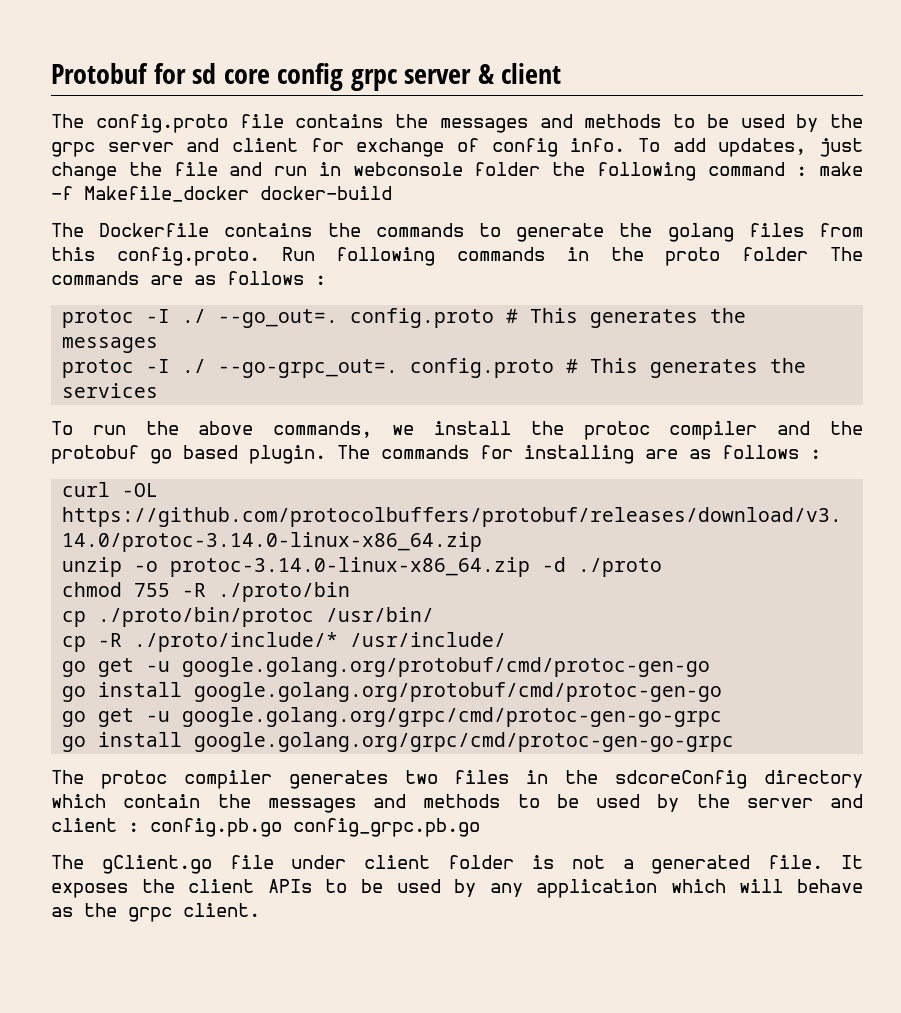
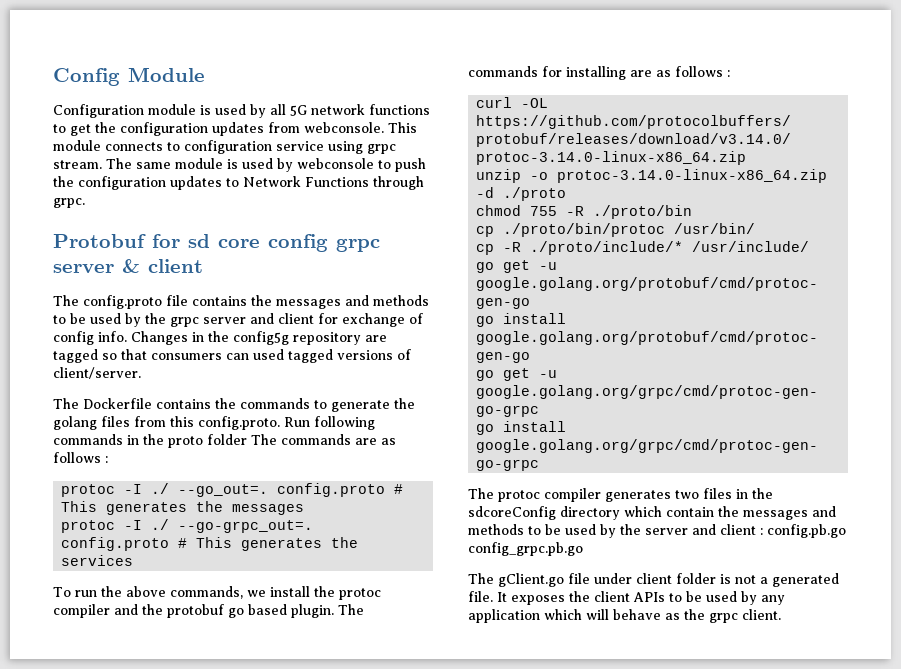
+ Config Module
+ Configuration module is used by all 5G network functions to get the configuration updates from webconsole. This module connects to configuration service using grpc stream. The same module is used by webconsole to push the configuration updates to Network Functions through grpc.
- To add updates, just change the file and run in webconsole folder the following command : make -f Makefile_docker docker-build
+ Changes in the config5g repository are tagged so that consumers can used tagged versions of client/server.

